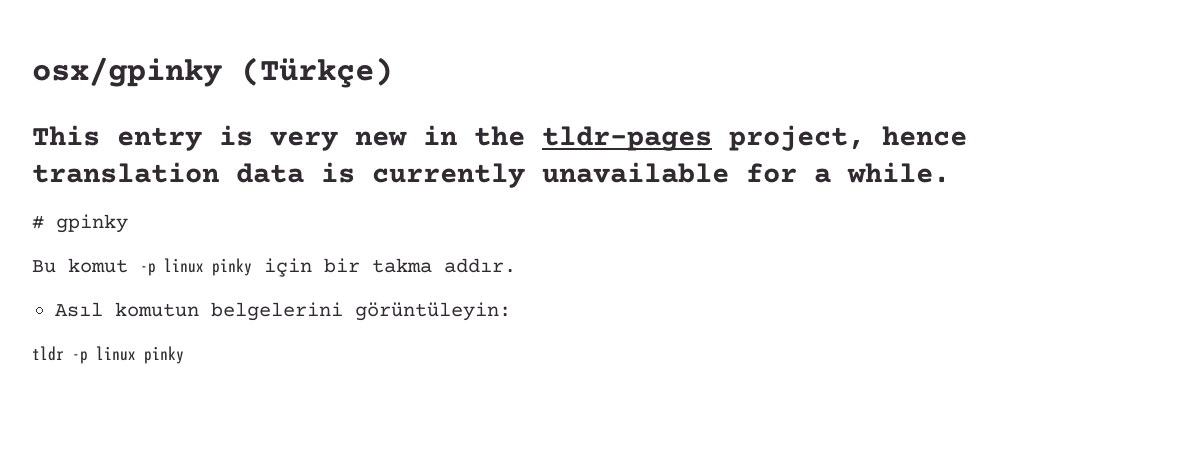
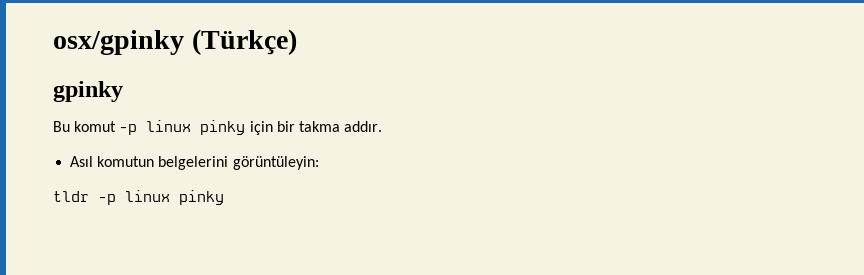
- This entry is very new in the tldr-pages project, hence translation data is currently unavailable for a while.
- # gpinky
+ gpinky

